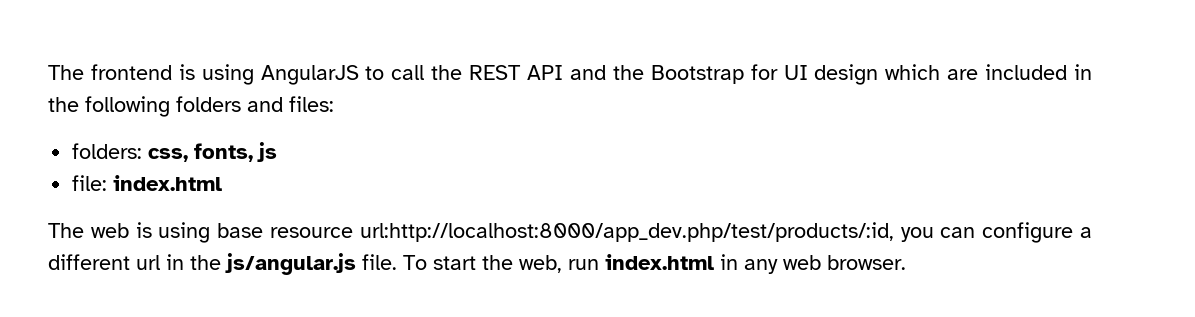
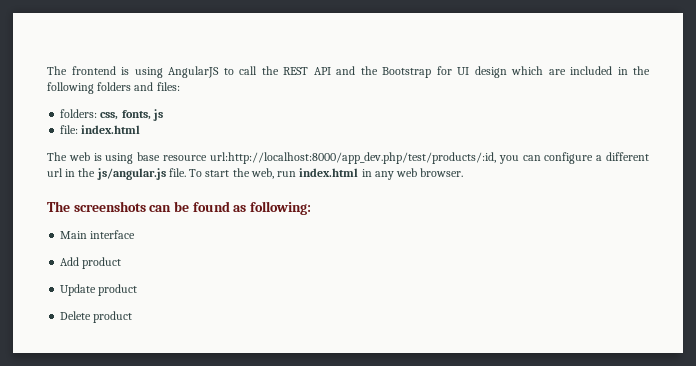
+ The screenshots can be found as following:
+ Main interface
+ Add product
+ Update product
+ Delete product

